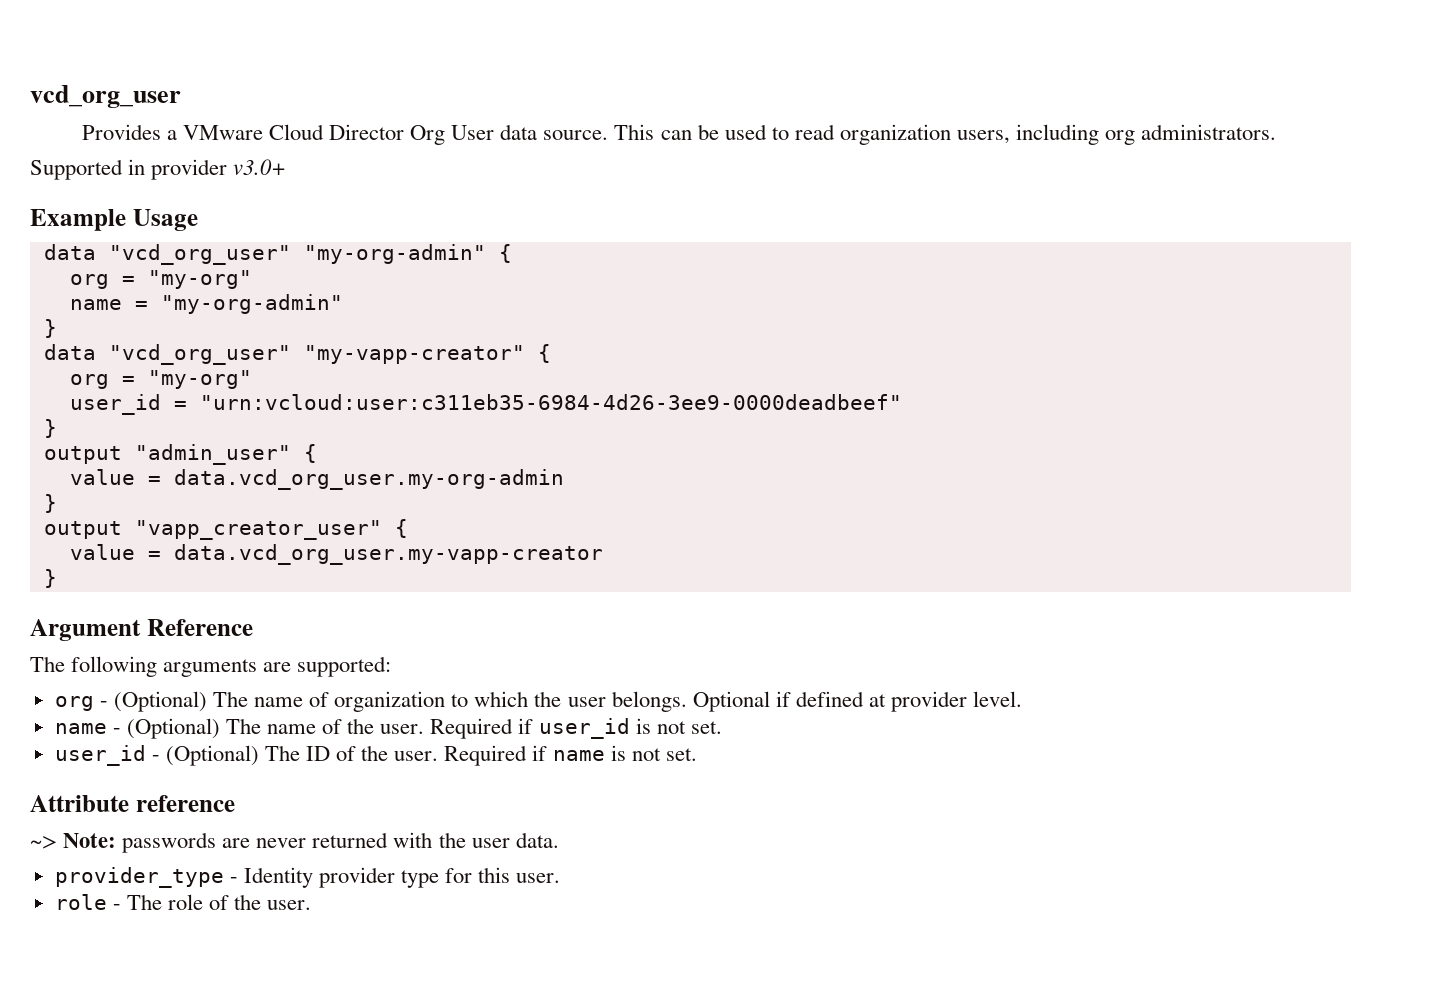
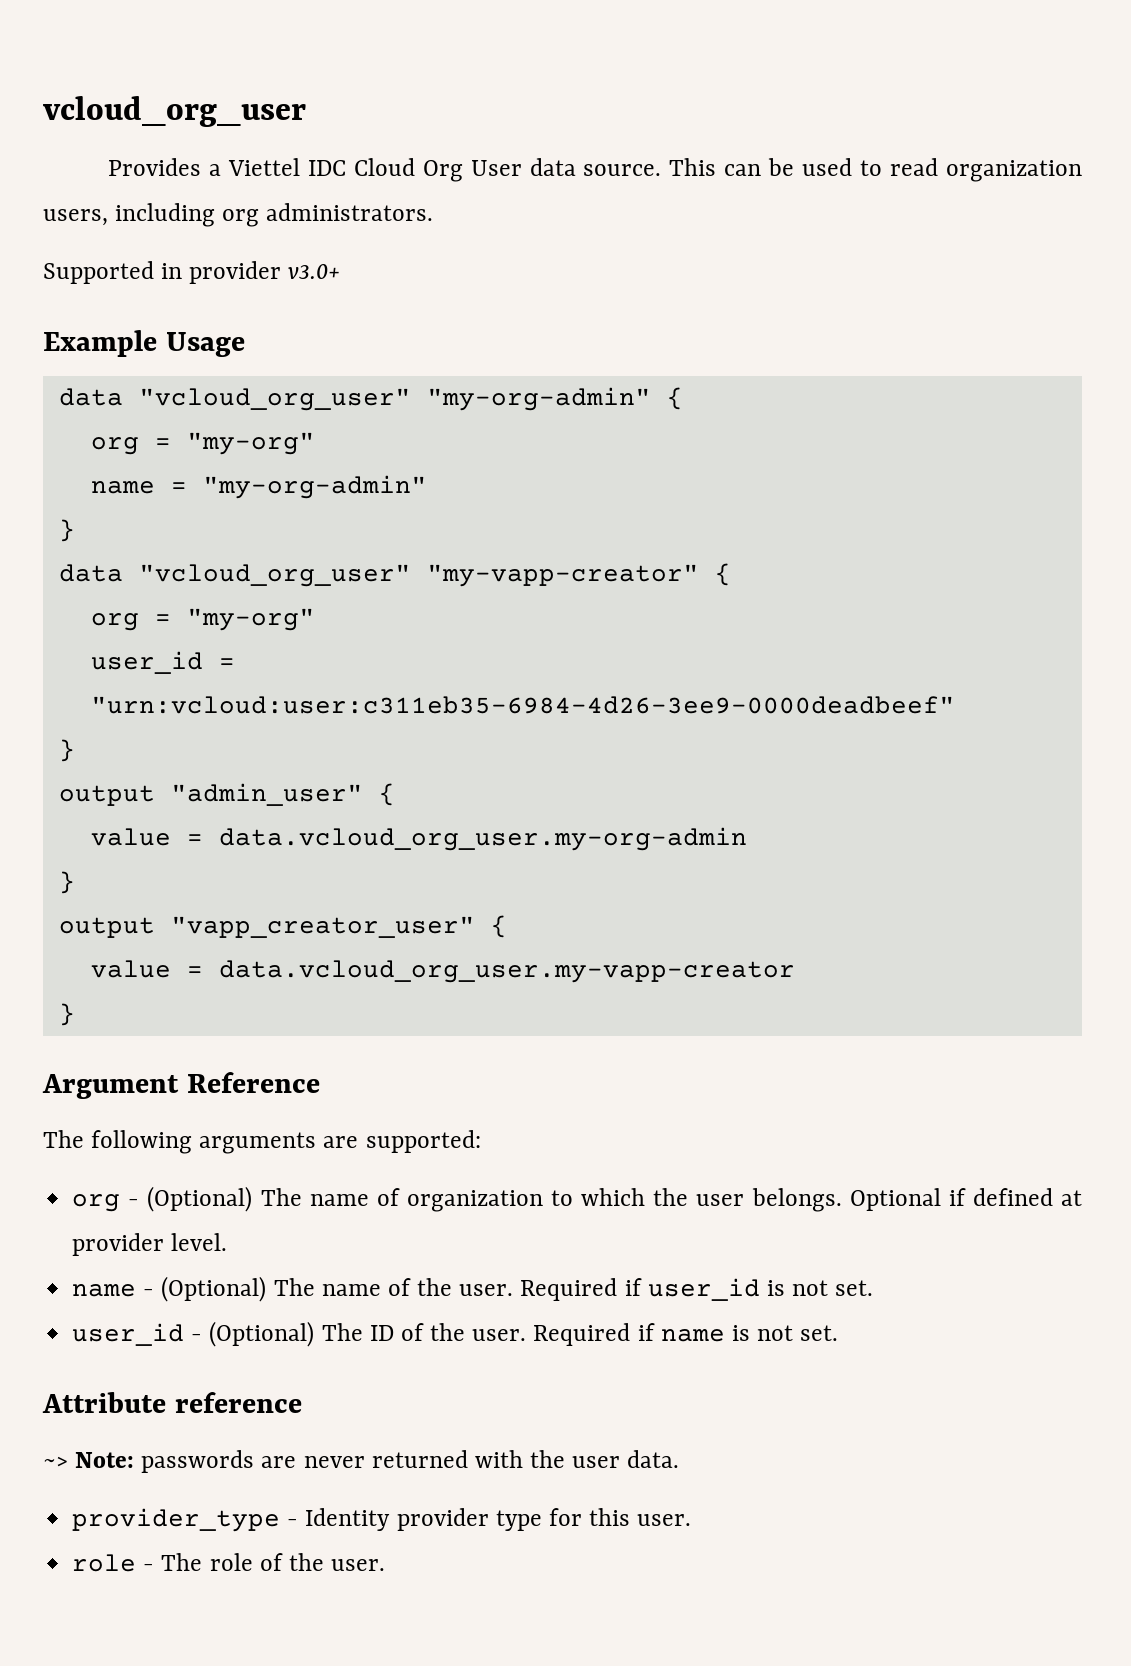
- vcd_org_user
+ vcloud_org_user
- Provides a VMware Cloud Director Org User data source.
+ Provides a Viettel IDC Cloud Org User data source.
- data "vcd_org_user" "my-org-admin" {
+ data "vcloud_org_user" "my-org-admin" {
- data "vcd_org_user" "my-vapp-creator" {
+ data "vcloud_org_user" "my-vapp-creator" {
- value = data.vcd_org_user.my-org-admin
+ value = data.vcloud_org_user.my-org-admin
- value = data.vcd_org_user.my-vapp-creator
+ value = data.vcloud_org_user.my-vapp-creator

